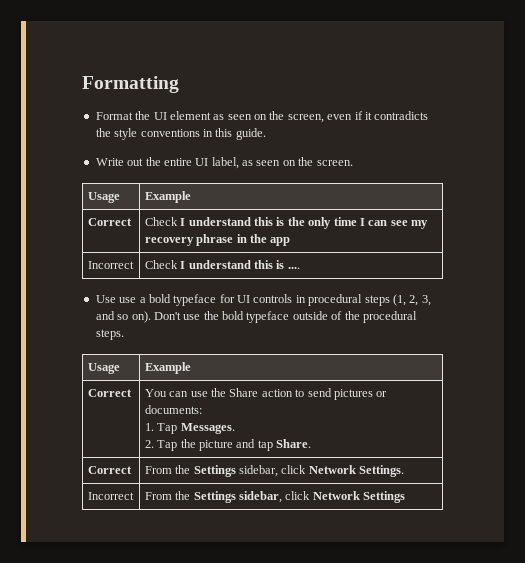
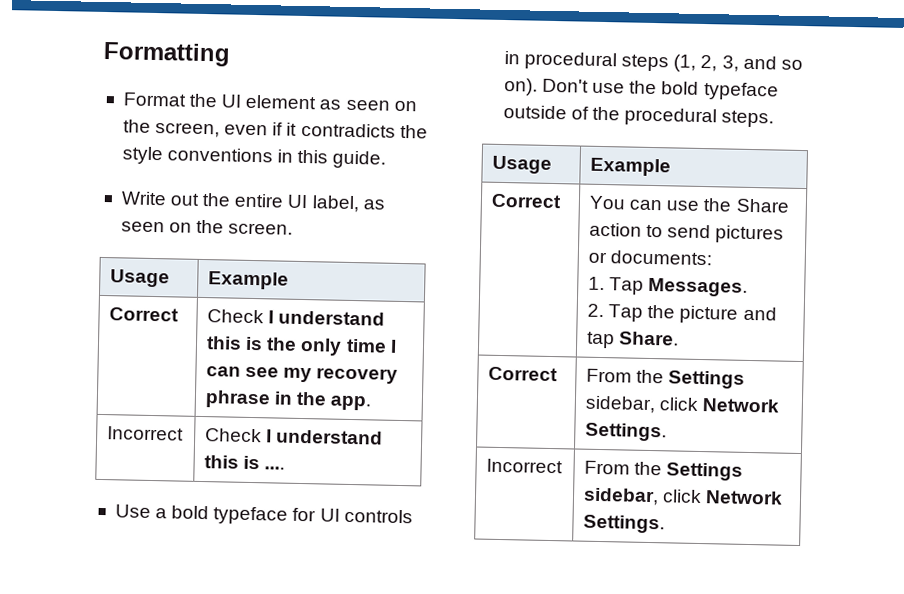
- Correct | Check I understand this is the only time I can see my recovery phrase in the app
+ Correct | Check I understand this is the only time I can see my recovery phrase in the app.
- Use use a bold typeface for UI controls in procedural steps (1, 2, 3, and so on).
+ Use a bold typeface for UI controls in procedural steps (1, 2, 3, and so on).
- Incorrect | From the Settings sidebar, click Network Settings
+ Incorrect | From the Settings sidebar, click Network Settings.

